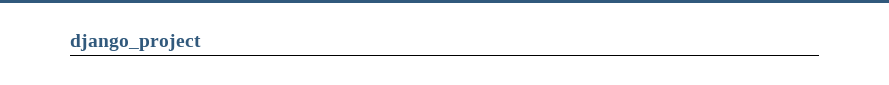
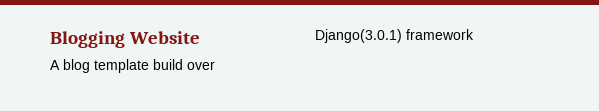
- django_project
+ Blogging Website
+ A blog template build over Django(3.0.1) framework

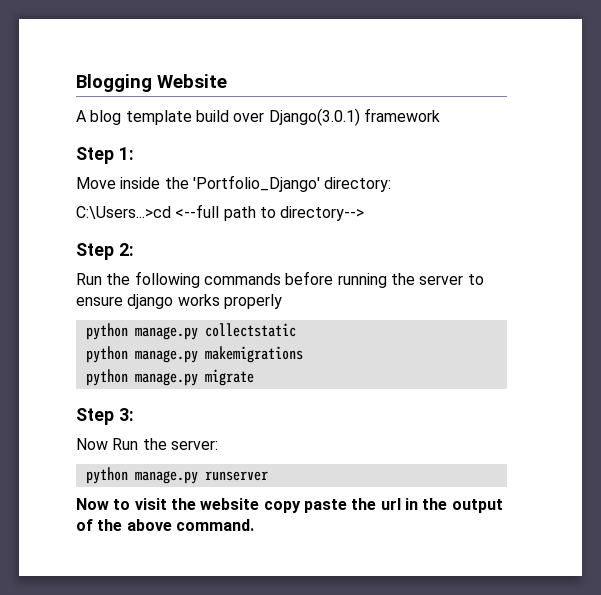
+ Step 1:
+ Move inside the 'Portfolio_Django' directory:
+ C:\Users...>cd <--full path to directory-->
+ Step 2:
+ Run the following commands before running the server to ensure django works properly
+ python manage.py collectstatic
+ python manage.py makemigrations
+ python manage.py migrate
+ Step 3:
+ Now Run the server:
+ python manage.py runserver
+ Now to visit the website copy paste the url in the output of the above command.

